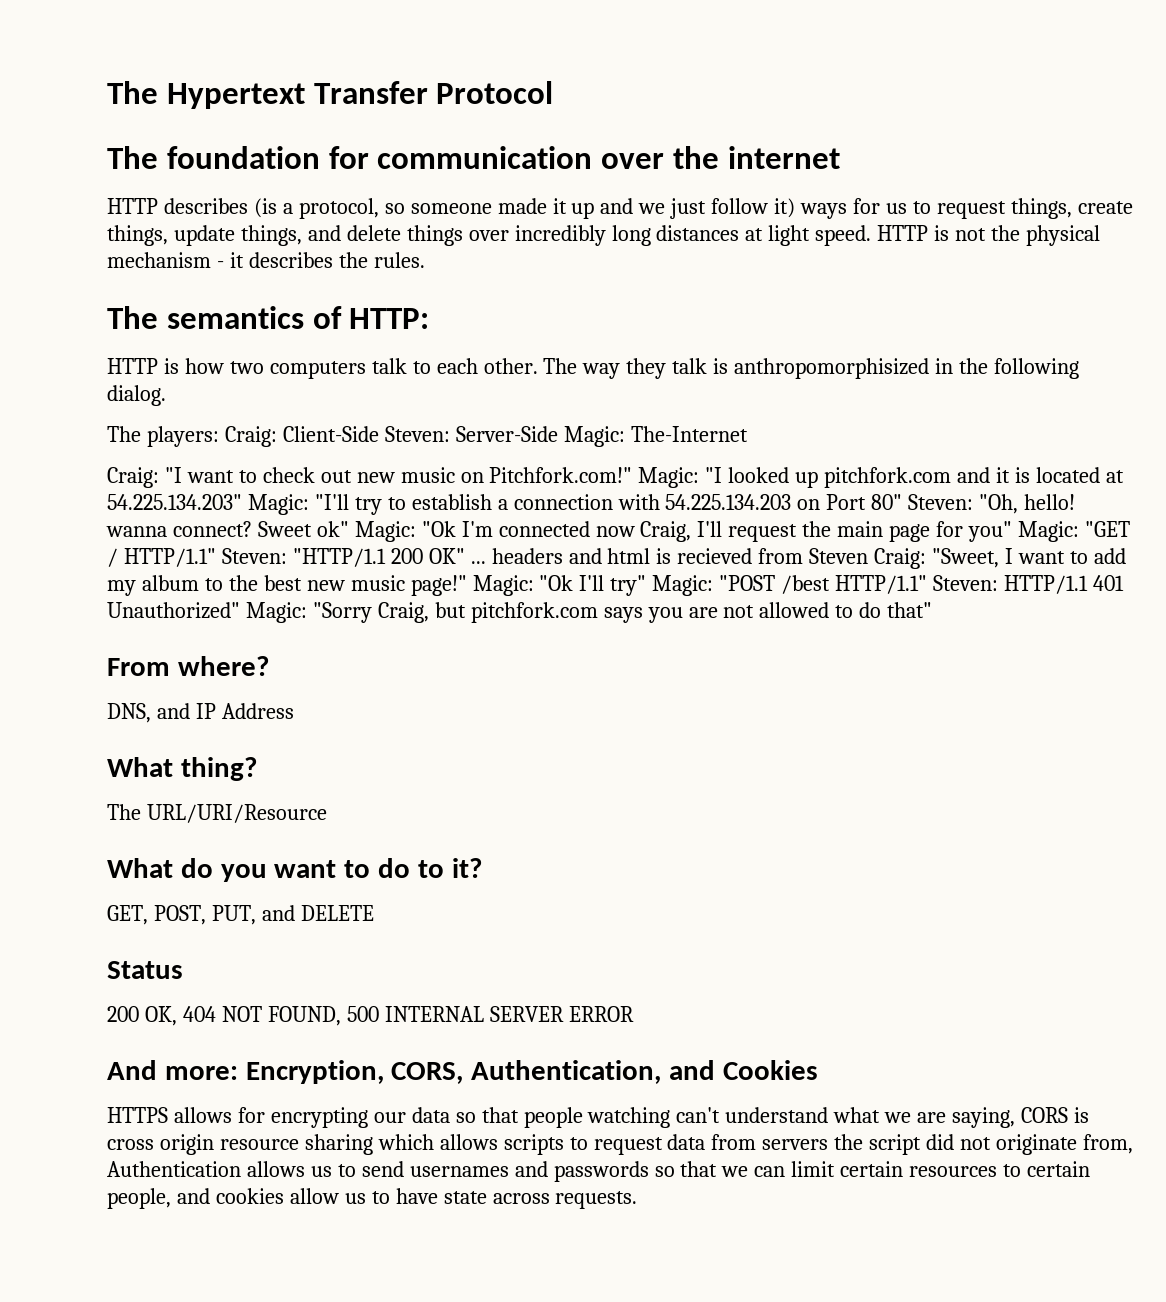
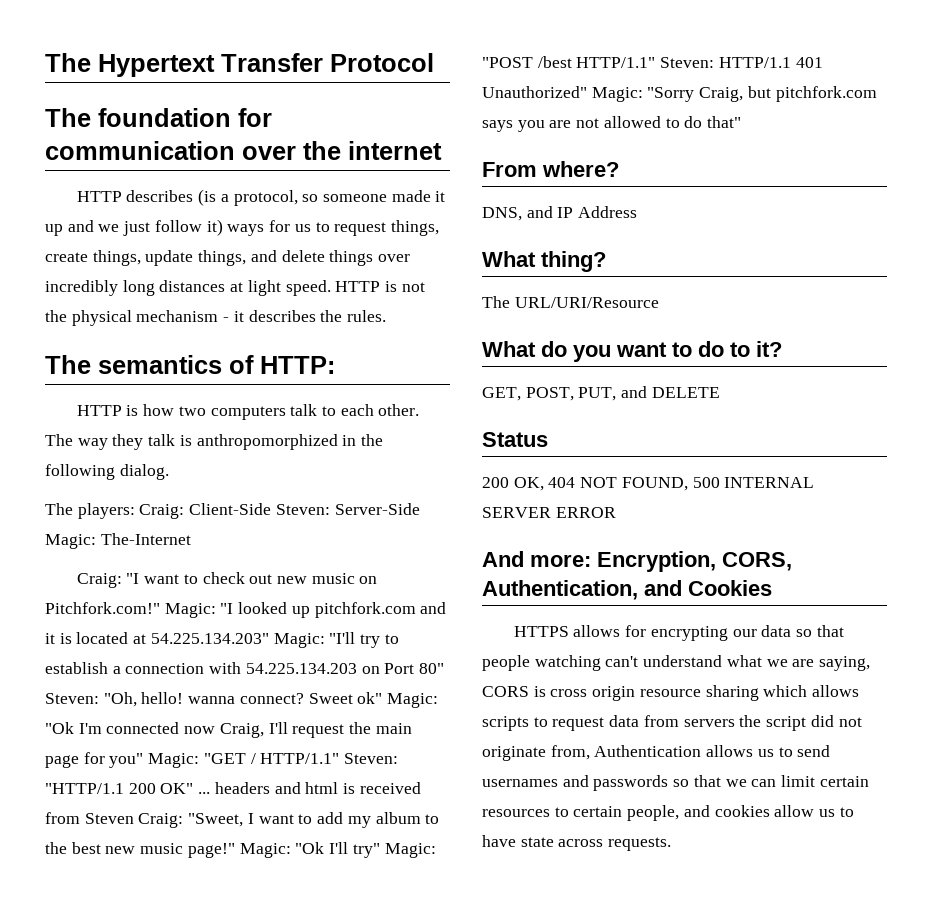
- The way they talk is anthropomorphisized in the following dialog.
+ The way they talk is anthropomorphized in the following dialog.
- Sweet ok" Magic: "Ok I'm connected now Craig, I'll request the main page for you" Magic: "GET / HTTP/1.1" Steven: "HTTP/1.1 200 OK" ... headers and html is recieved from Steven Craig: "Sweet, I want to add my album to the best new music page!"
+ Sweet ok" Magic: "Ok I'm connected now Craig, I'll request the main page for you" Magic: "GET / HTTP/1.1" Steven: "HTTP/1.1 200 OK" ... headers and html is received from Steven Craig: "Sweet, I want to add my album to the best new music page!"

